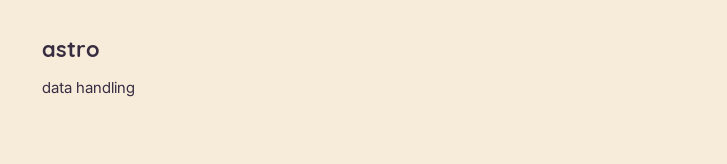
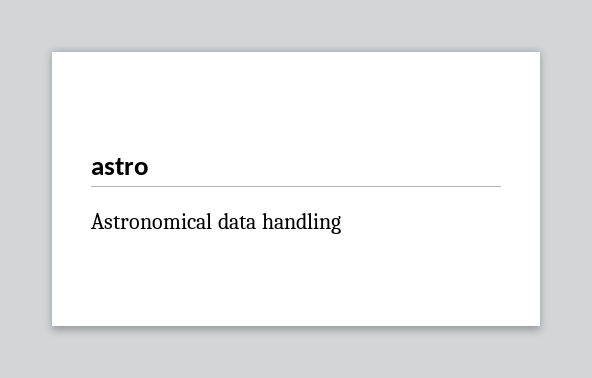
- data handling
+ Astronomical data handling

